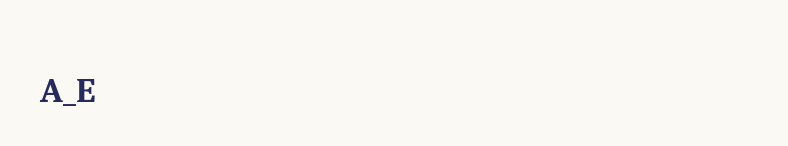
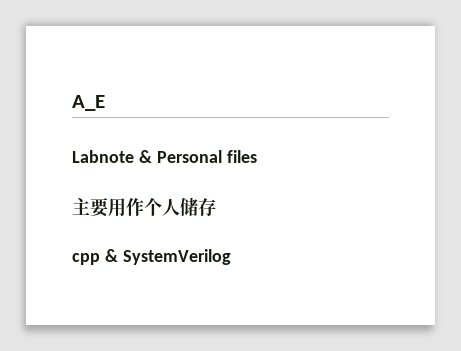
+ Labnote & Personal files
+ 主要用作个人储存
+ cpp & SystemVerilog

